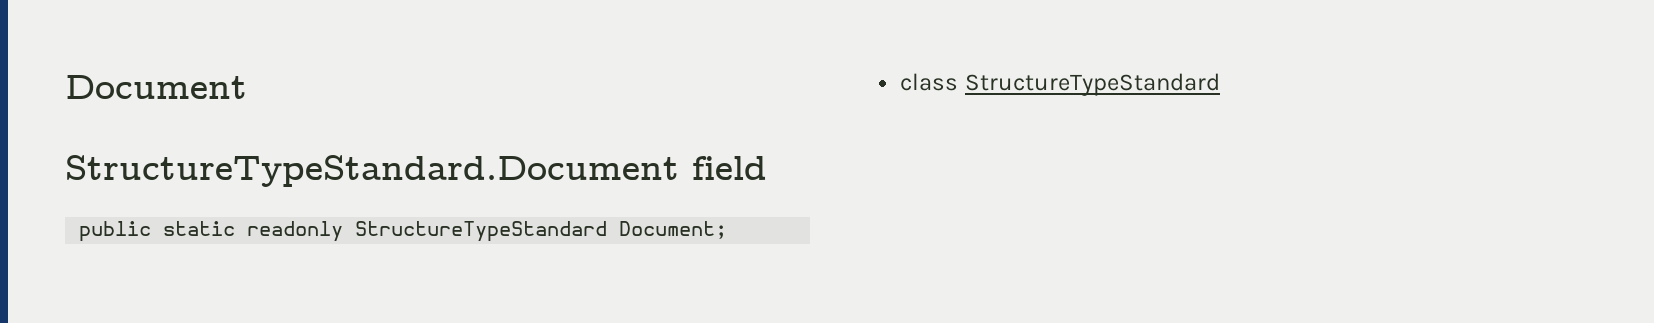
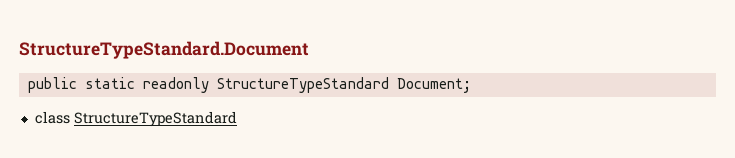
- Document
- StructureTypeStandard.Document field
+ StructureTypeStandard.Document

